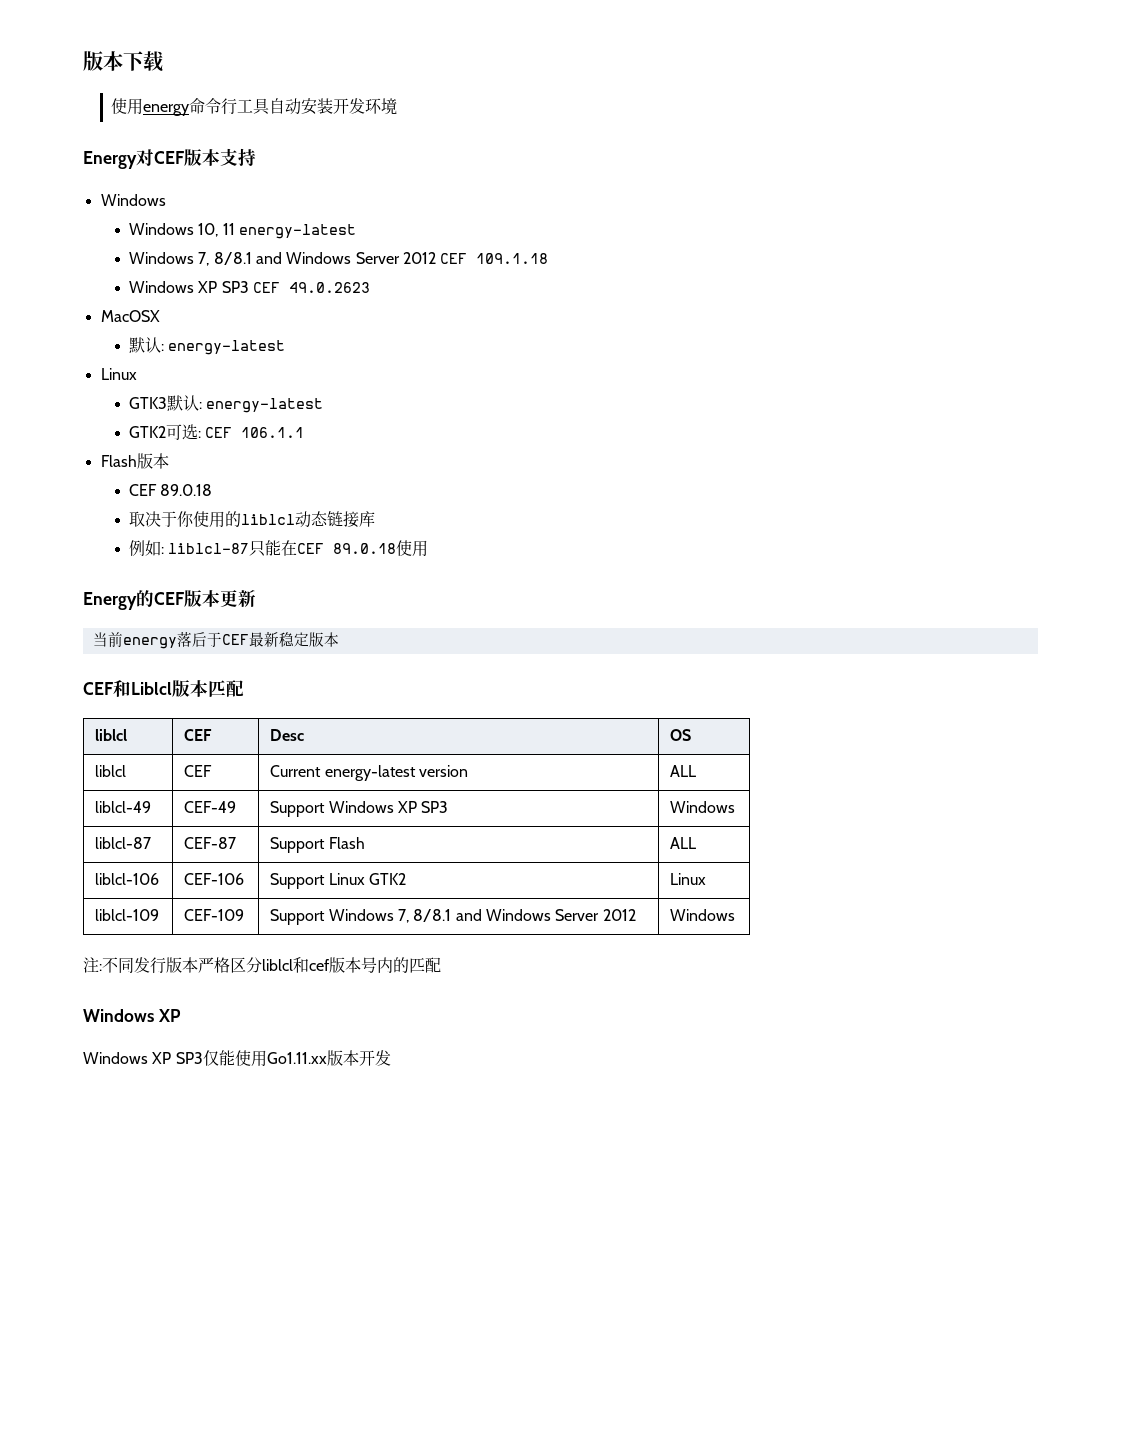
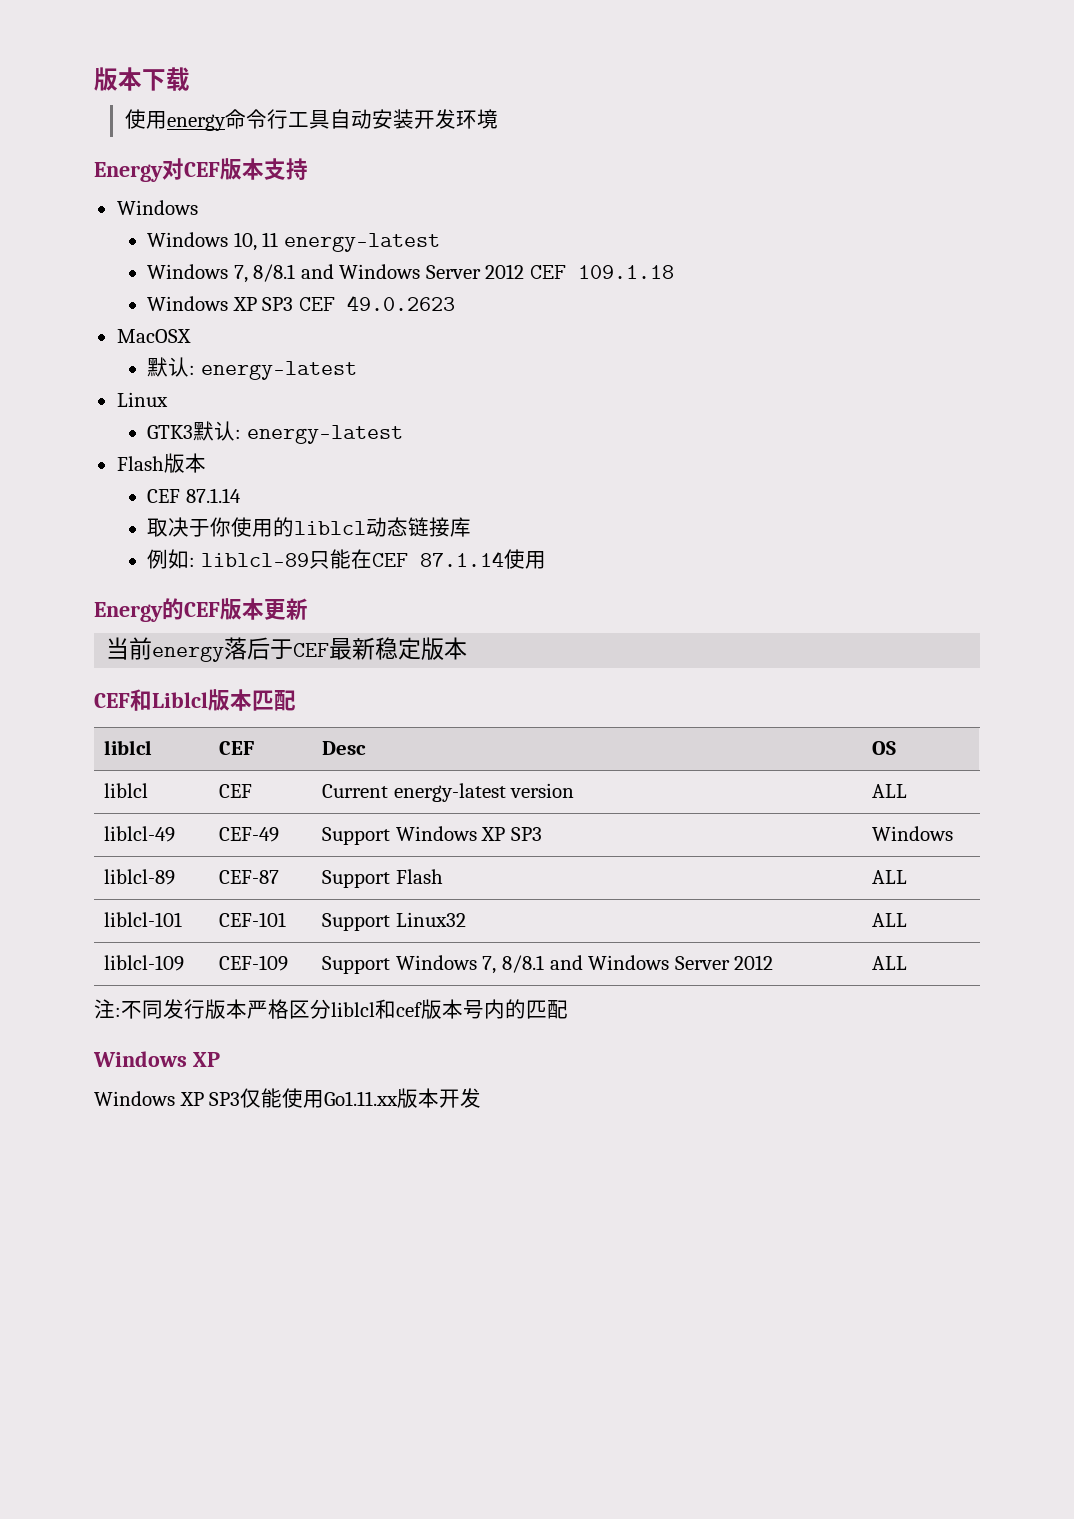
- GTK2可选: CEF 106.1.1
  Flash版本
- CEF 89.0.18
+ CEF 87.1.14
- 例如: liblcl-87只能在CEF 89.0.18使用
+ 例如: liblcl-89只能在CEF 87.1.14使用
- liblcl-87 | CEF-87 | Support Flash | ALL
+ liblcl-89 | CEF-87 | Support Flash | ALL
- liblcl-106 | CEF-106 | Support Linux GTK2 | Linux
+ liblcl-101 | CEF-101 | Support Linux32 | ALL
- liblcl-109 | CEF-109 | Support Windows 7, 8/8.1 and Windows Server 2012 | Windows
+ liblcl-109 | CEF-109 | Support Windows 7, 8/8.1 and Windows Server 2012 | ALL

